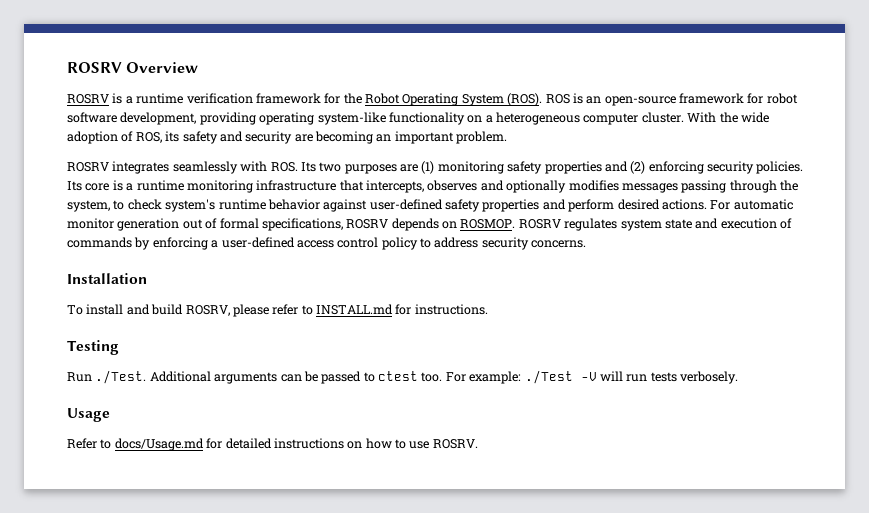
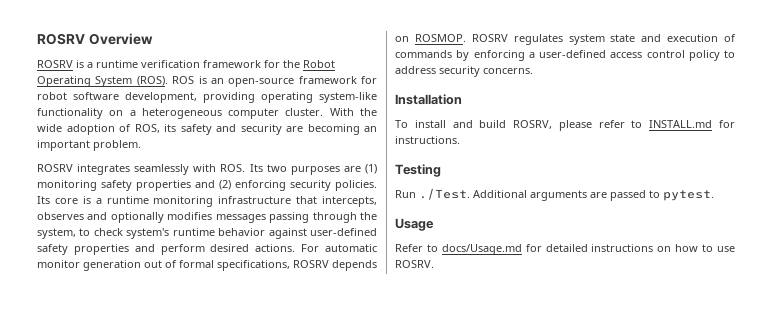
- Run ./Test. Additional arguments can be passed to ctest too. For example: ./Test -V will run tests verbosely.
+ Run ./Test. Additional arguments are passed to pytest.

